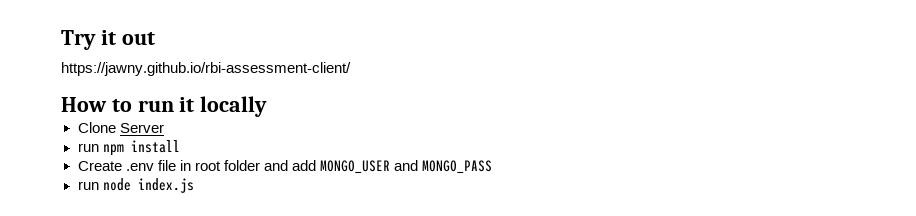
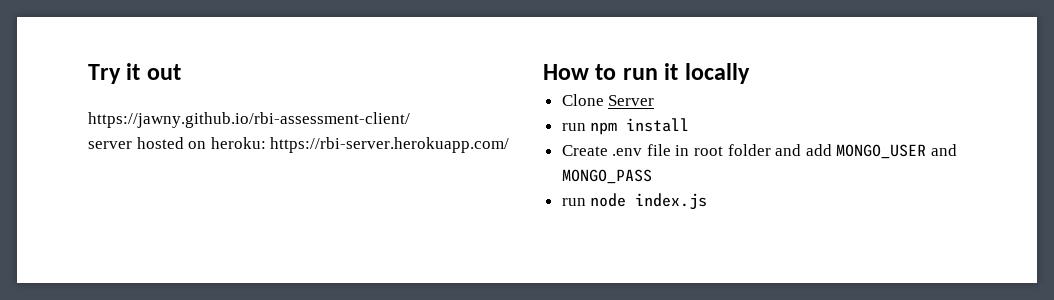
+ server hosted on heroku: https://rbi-server.herokuapp.com/

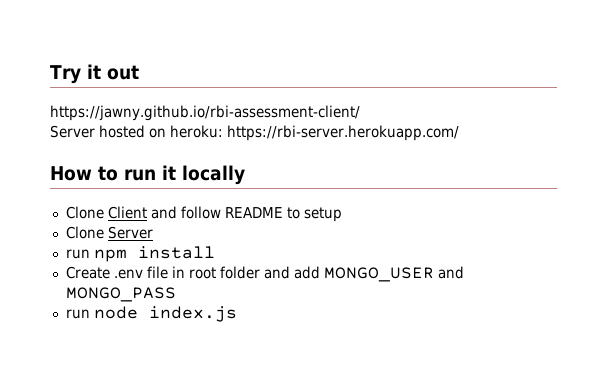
- server hosted on heroku: https://rbi-server.herokuapp.com/
+ Server hosted on heroku: https://rbi-server.herokuapp.com/
+ Clone Client and follow README to setup

